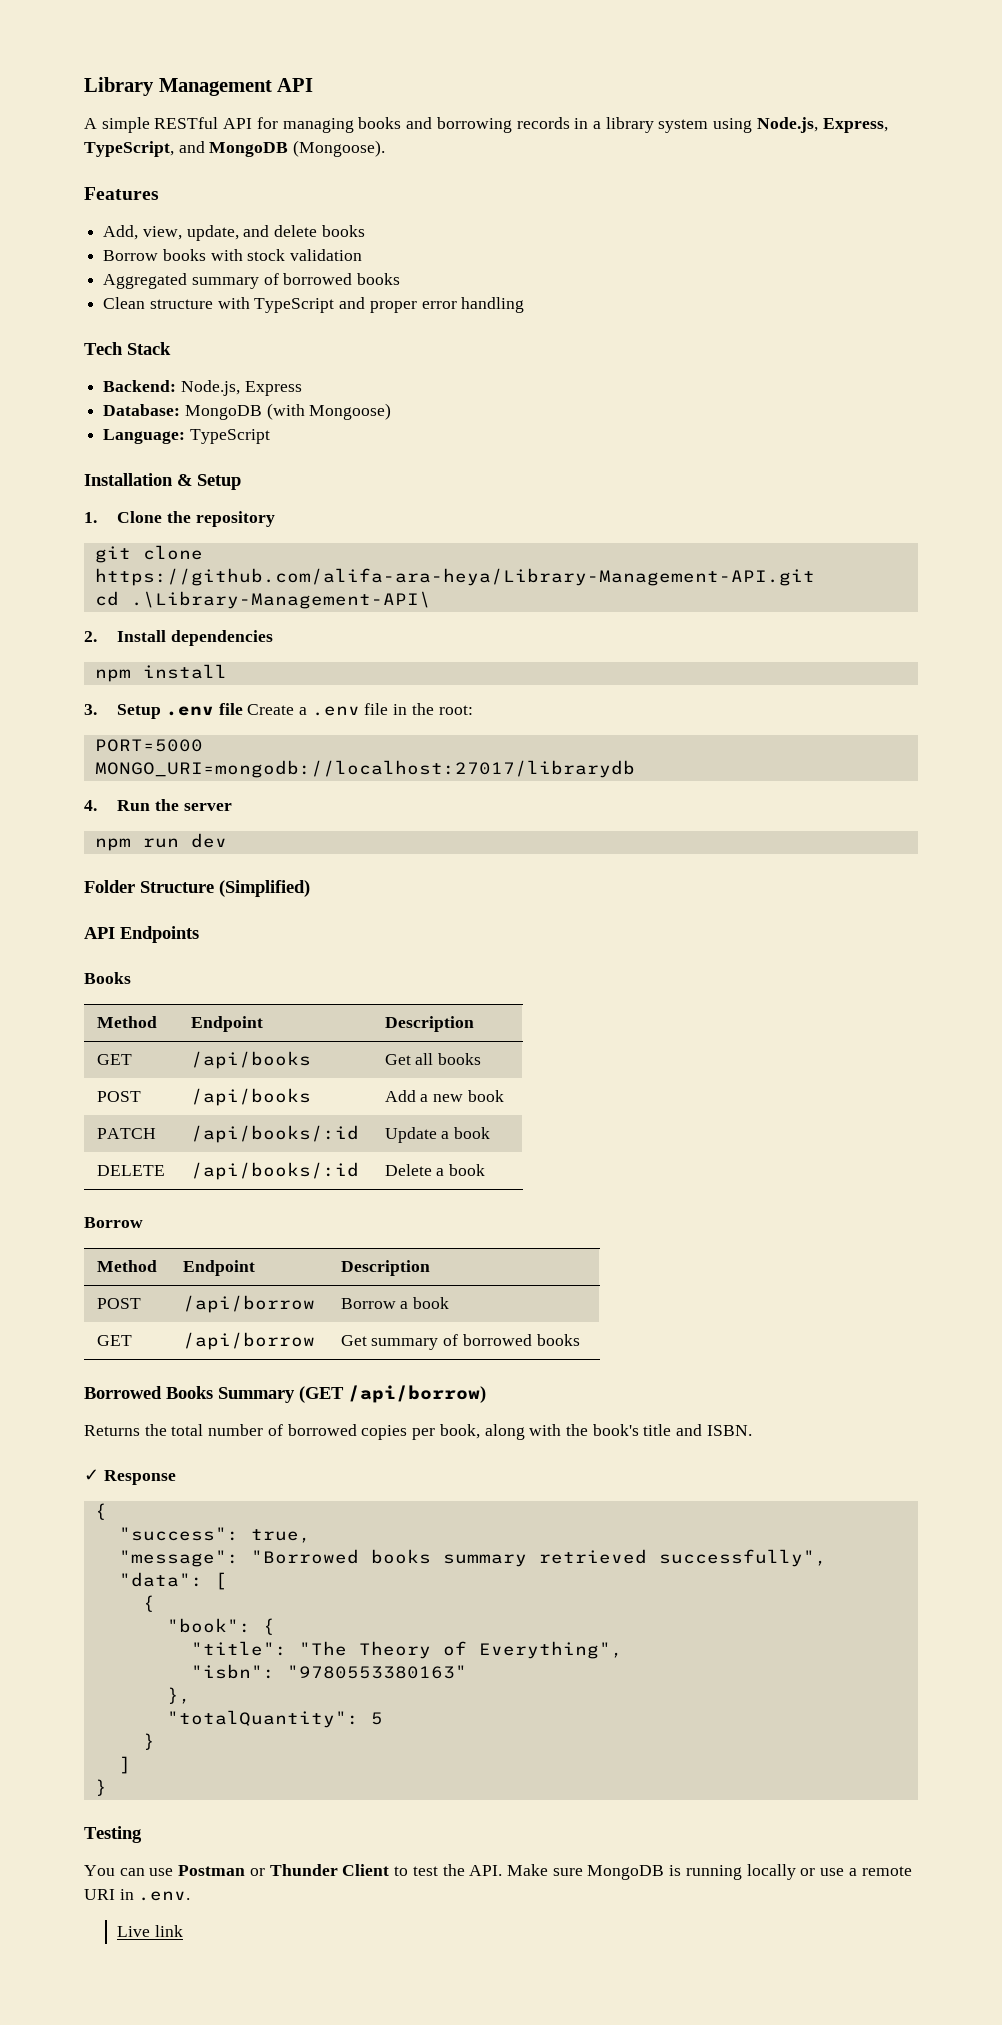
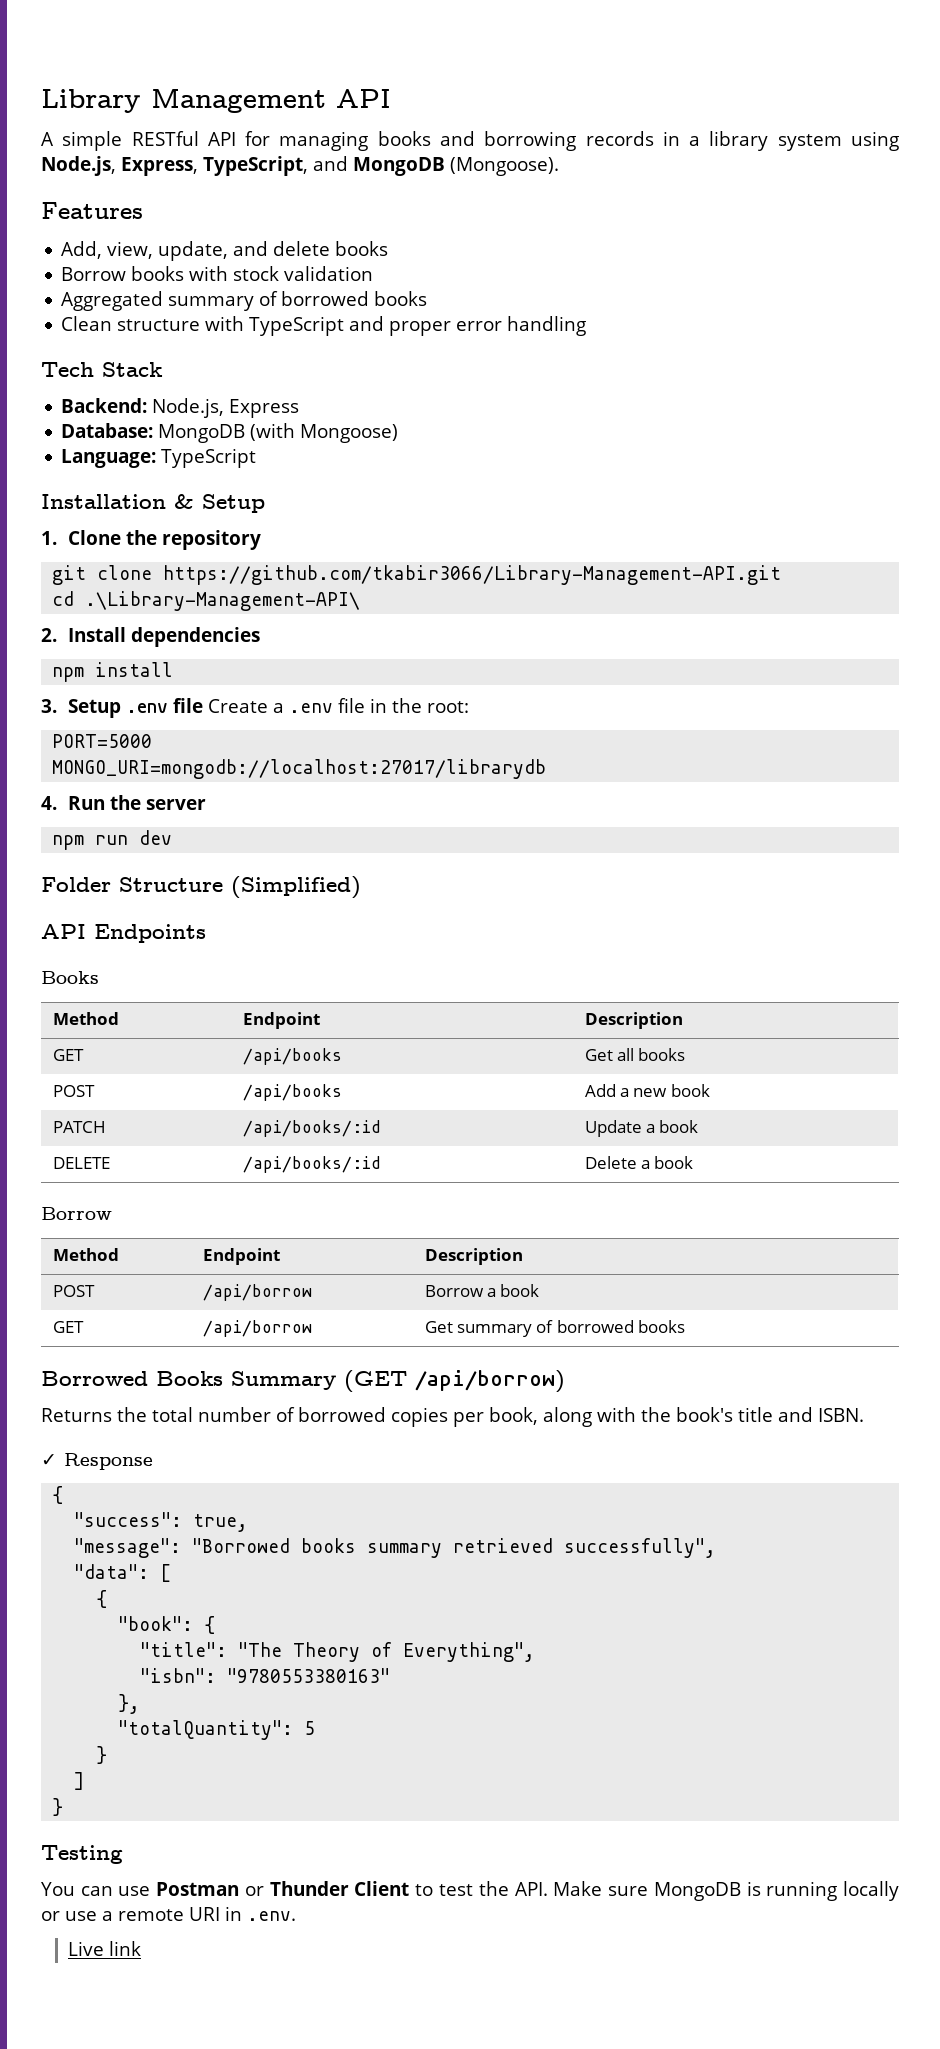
- git clone https://github.com/alifa-ara-heya/Library-Management-API.git
+ git clone https://github.com/tkabir3066/Library-Management-API.git

